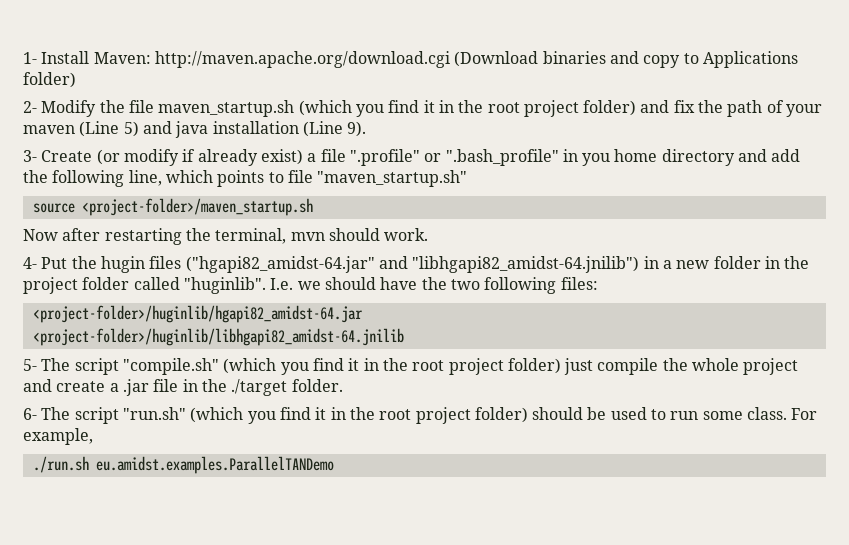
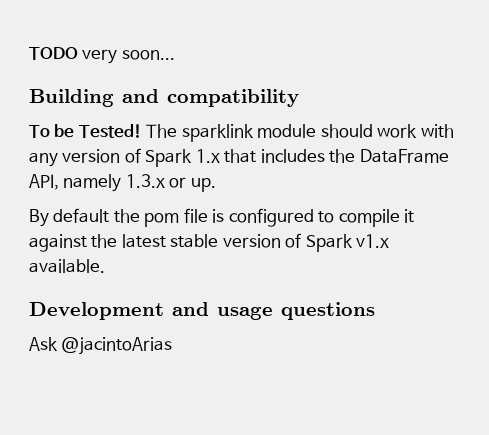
- 1- Install Maven: http://maven.apache.org/download.cgi (Download binaries and copy to Applications folder)
- 2- Modify the file maven_startup.sh (which you find it in the root project folder) and fix the path of your maven (Line 5) and java installation (Line 9).
- 3- Create (or modify if already exist) a file ".profile" or ".bash_profile" in you home directory and add the following line, which points to file "maven_startup.sh"
- source <project-folder>/maven_startup.sh
- Now after restarting the terminal, mvn should work.
- 4- Put the hugin files ("hgapi82_amidst-64.jar" and "libhgapi82_amidst-64.jnilib") in a new folder in the project folder called "huginlib". I.e. we should have the two following files:
- <project-folder>/huginlib/hgapi82_amidst-64.jar
- <project-folder>/huginlib/libhgapi82_amidst-64.jnilib
- 5- The script "compile.sh" (which you find it in the root project folder) just compile the whole project and create a .jar file in the ./target folder.
- 6- The script "run.sh" (which you find it in the root project folder) should be used to run some class. For example,
- ./run.sh eu.amidst.examples.ParallelTANDemo
+ TODO very soon...
+ Building and compatibility
+ To be Tested! The sparklink module should work with any version of Spark 1.x that includes the DataFrame API, namely 1.3.x or up.
+ By default the pom file is configured to compile it against the latest stable version of Spark v1.x available.
+ Development and usage questions
+ Ask @jacintoArias

